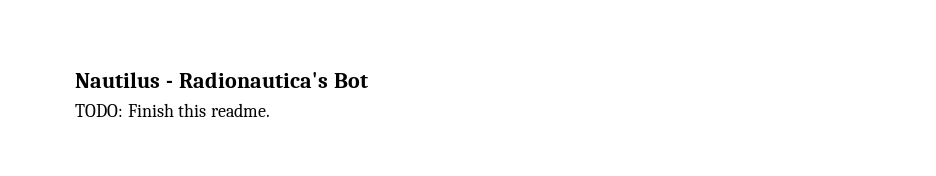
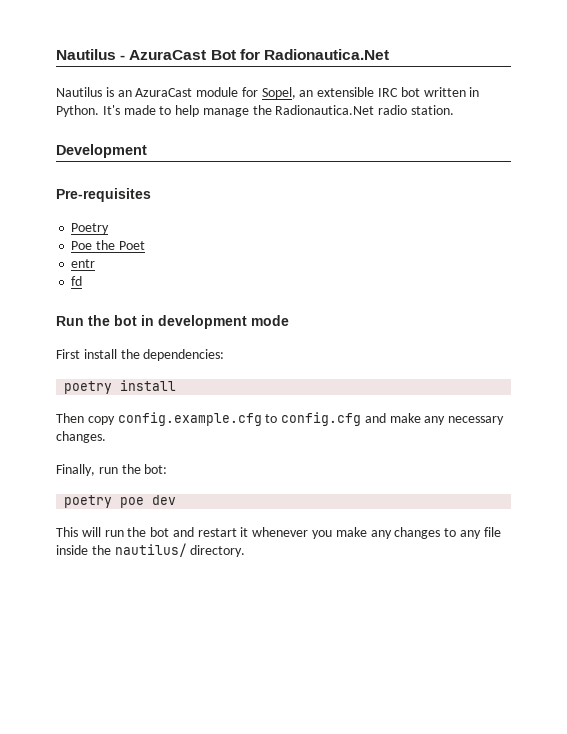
- Nautilus - Radionautica's Bot
- TODO: Finish this readme.
+ Nautilus - AzuraCast Bot for Radionautica.Net
+ Nautilus is an AzuraCast module for Sopel, an extensible IRC bot written in Python. It's made to help manage the Radionautica.Net radio station.
+ Development
+ Pre-requisites
+ Poetry
+ Poe the Poet
+ entr
+ fd
+ Run the bot in development mode
+ First install the dependencies:
+ poetry install
+ Then copy config.example.cfg to config.cfg and make any necessary changes.
+ Finally, run the bot:
+ poetry poe dev
+ This will run the bot and restart it whenever you make any changes to any file inside the nautilus/ directory.

